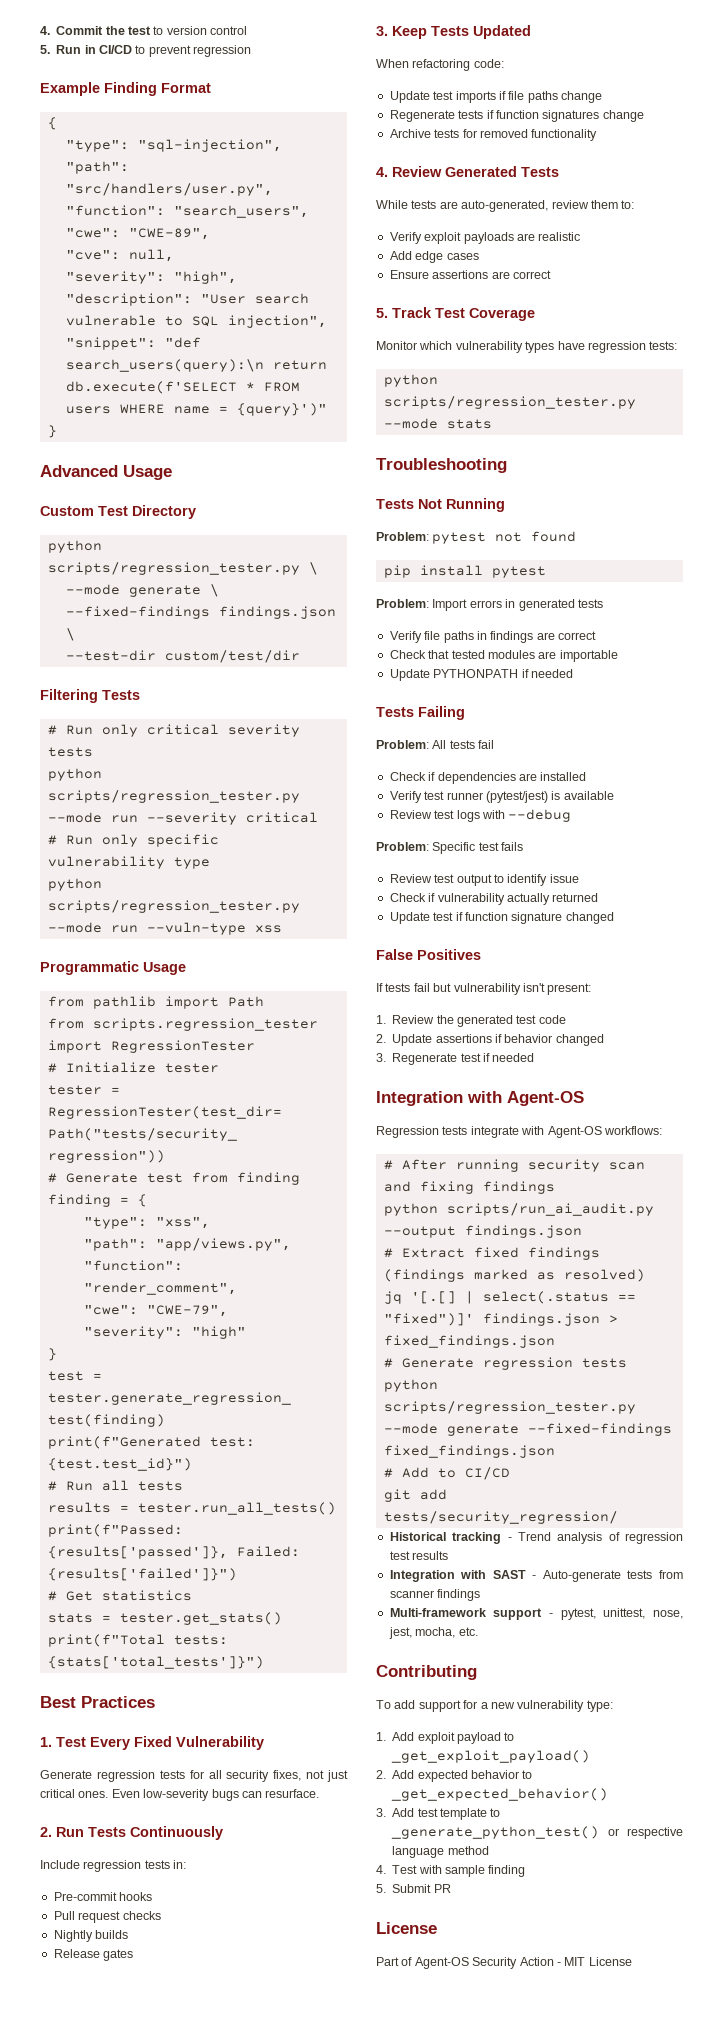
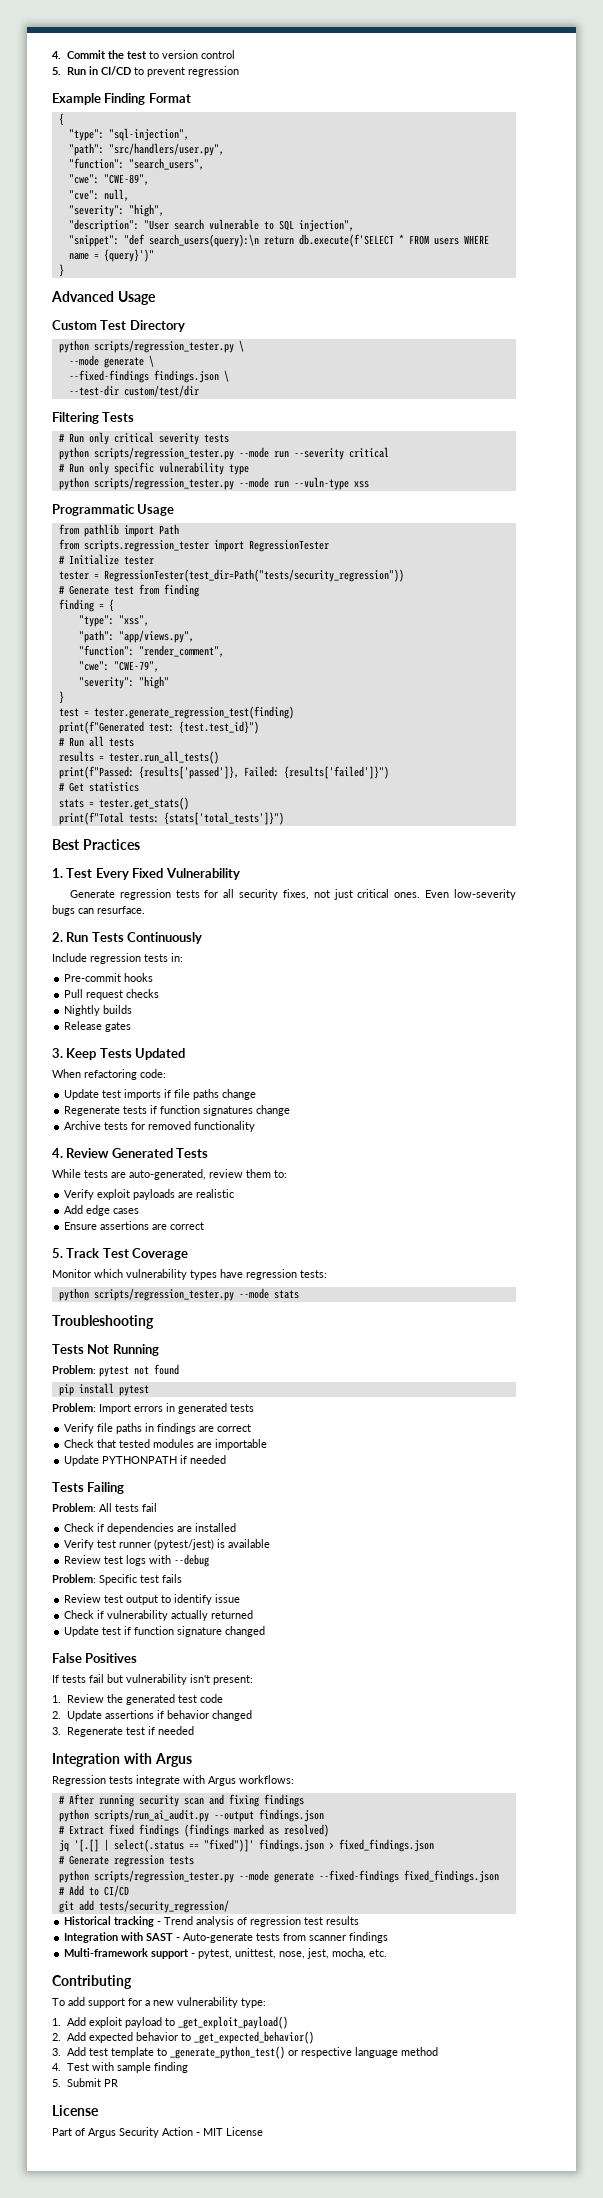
- Integration with Agent-OS
+ Integration with Argus
- Regression tests integrate with Agent-OS workflows:
+ Regression tests integrate with Argus workflows:
- Part of Agent-OS Security Action - MIT License
+ Part of Argus Security Action - MIT License

